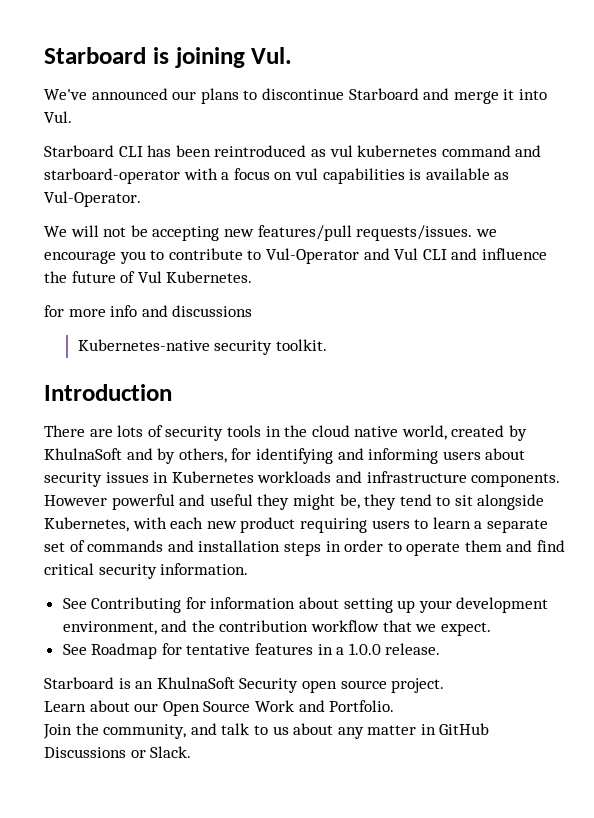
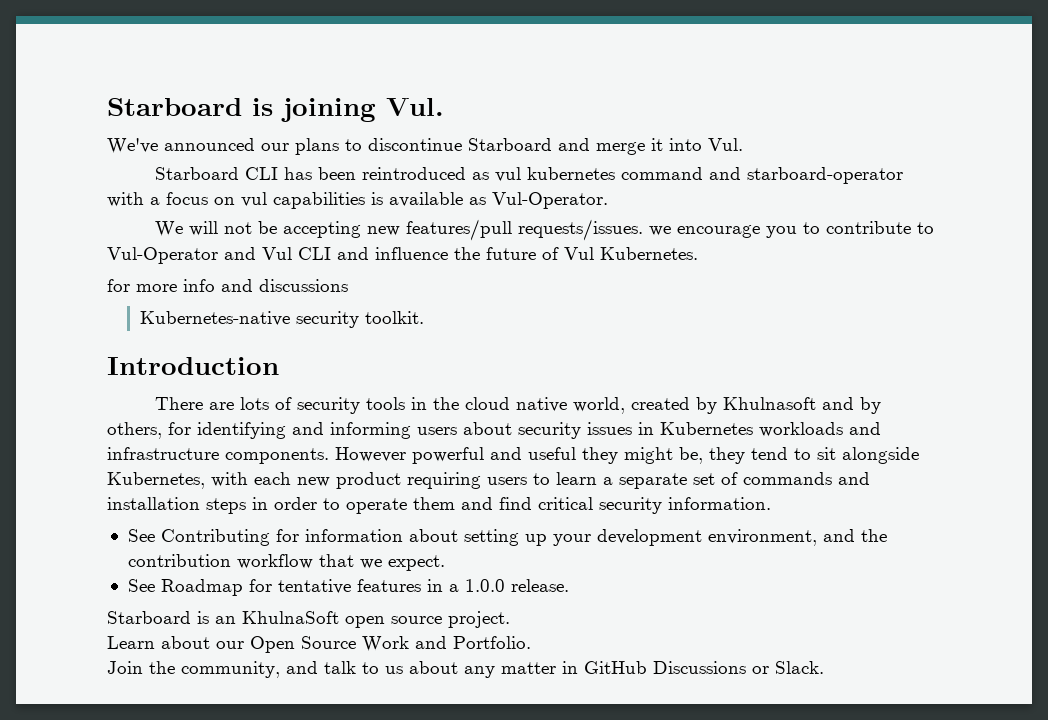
- There are lots of security tools in the cloud native world, created by KhulnaSoft and by others, for identifying and informing users about security issues in Kubernetes workloads and infrastructure components.
+ There are lots of security tools in the cloud native world, created by Khulnasoft and by others, for identifying and informing users about security issues in Kubernetes workloads and infrastructure components.
- Starboard is an KhulnaSoft Security open source project.
+ Starboard is an KhulnaSoft open source project.

